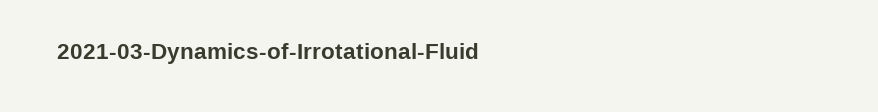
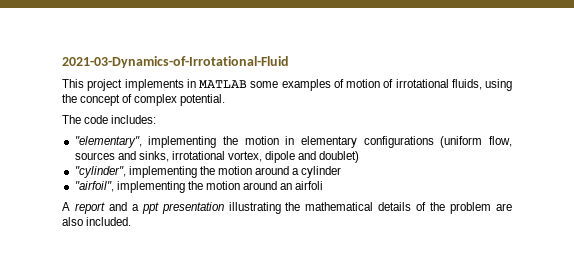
+ This project implements in MATLAB some examples of motion of irrotational fluids, using the concept of complex potential.
+ The code includes:
+ "elementary", implementing the motion in elementary configurations (uniform flow, sources and sinks, irrotational vortex, dipole and doublet)
+ "cylinder", implementing the motion around a cylinder
+ "airfoil", implementing the motion around an airfoli
+ A report and a ppt presentation illustrating the mathematical details of the problem are also included.

